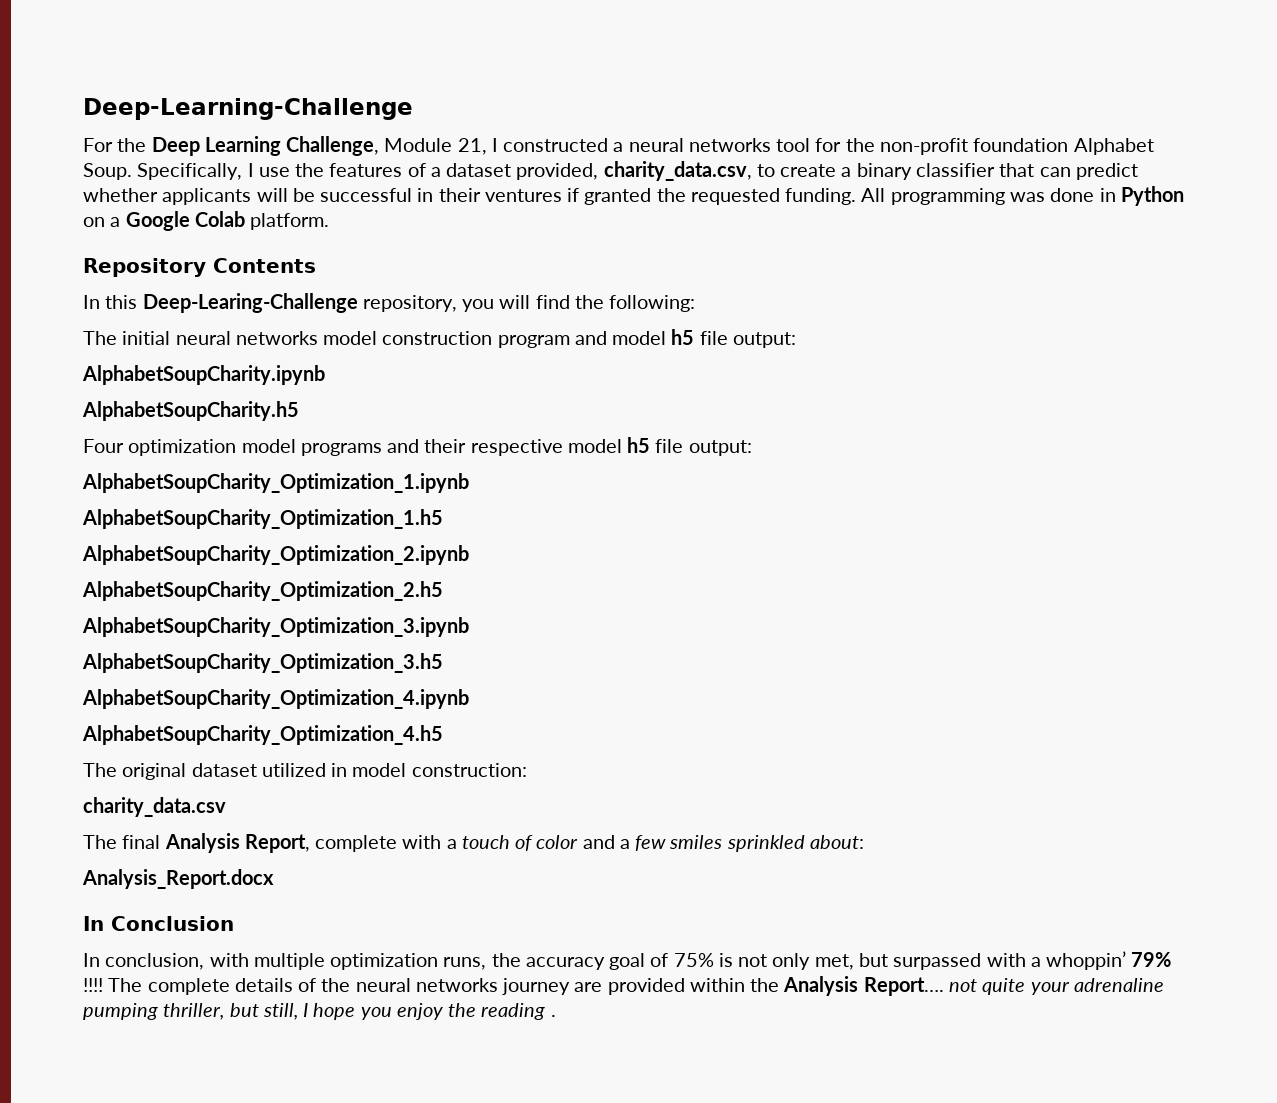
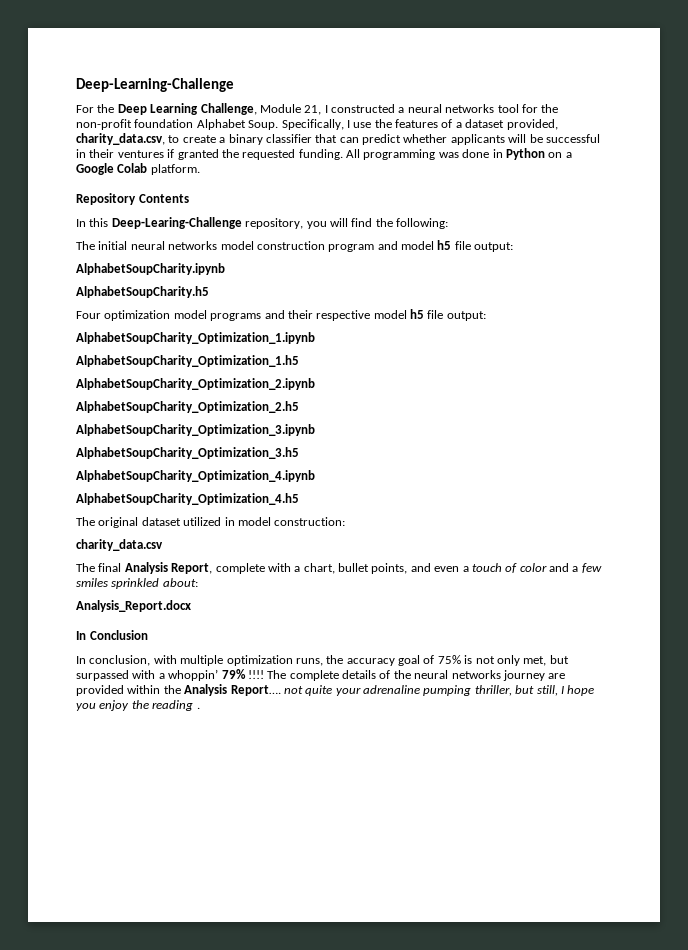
- The final Analysis Report, complete with a touch of color and a few smiles sprinkled about:
+ The final Analysis Report, complete with a chart, bullet points, and even a touch of color and a few smiles sprinkled about:

